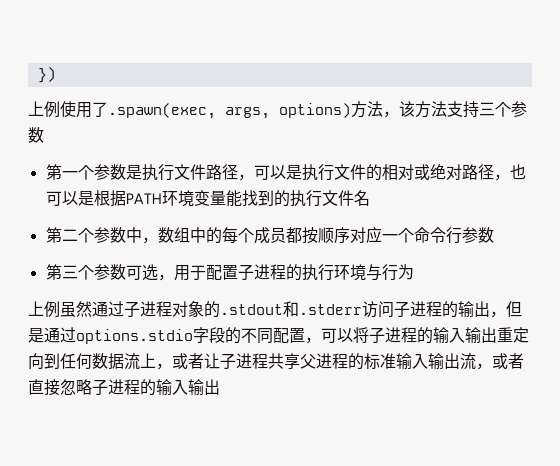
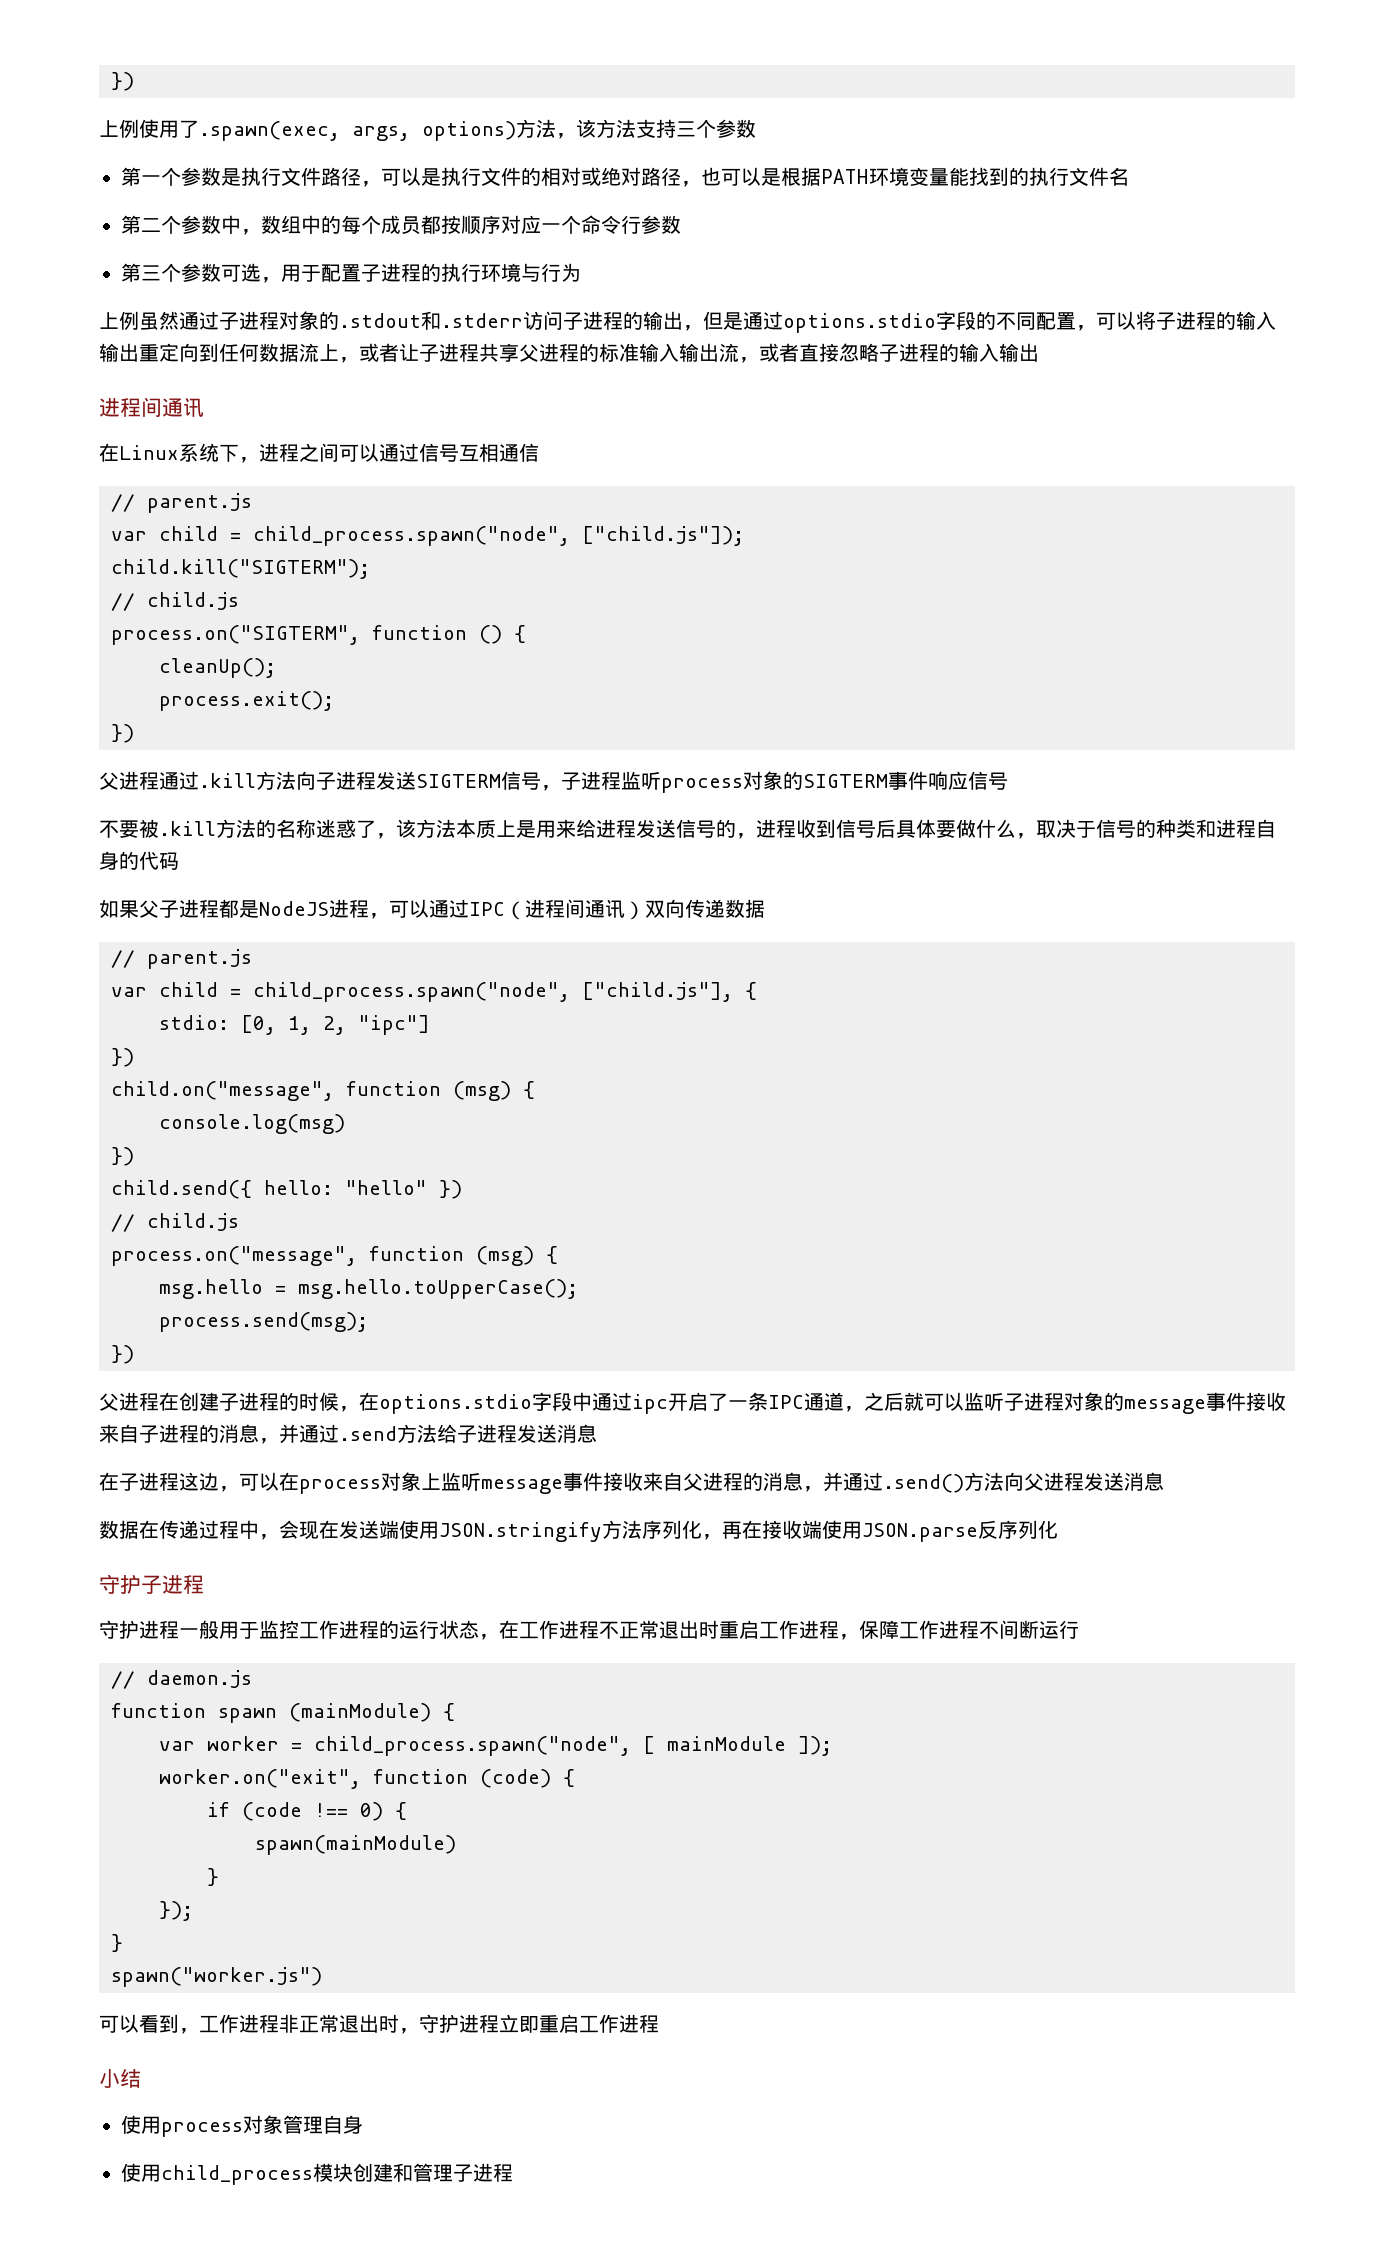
  上例虽然通过子进程对象的.stdout和.stderr访问子进程的输出，但是通过options.stdio字段的不同配置，可以将子进程的输入输出重定向到任何数据流上，或者让子进程共享父进程的标准输入输出流，或者直接忽略子进程的输入输出
+ 进程间通讯
+ 在Linux系统下，进程之间可以通过信号互相通信
+ // parent.js
+ var child = child_process.spawn("node", ["child.js"]);
+ child.kill("SIGTERM");
+ // child.js
+ process.on("SIGTERM", function () {
+ cleanUp();
+ process.exit();
+ })
+ 父进程通过.kill方法向子进程发送SIGTERM信号，子进程监听process对象的SIGTERM事件响应信号
+ 不要被.kill方法的名称迷惑了，该方法本质上是用来给进程发送信号的，进程收到信号后具体要做什么，取决于信号的种类和进程自身的代码
+ 如果父子进程都是NodeJS进程，可以通过IPC（进程间通讯）双向传递数据
+ // parent.js
+ var child = child_process.spawn("node", ["child.js"], {
+ stdio: [0, 1, 2, "ipc"]
+ })
+ child.on("message", function (msg) {
+ console.log(msg)
+ })
+ child.send({ hello: "hello" })
+ // child.js
+ process.on("message", function (msg) {
+ msg.hello = msg.hello.toUpperCase();
+ process.send(msg);
+ })
+ 父进程在创建子进程的时候，在options.stdio字段中通过ipc开启了一条IPC通道，之后就可以监听子进程对象的message事件接收来自子进程的消息，并通过.send方法给子进程发送消息
+ 在子进程这边，可以在process对象上监听message事件接收来自父进程的消息，并通过.send()方法向父进程发送消息
+ 数据在传递过程中，会现在发送端使用JSON.stringify方法序列化，再在接收端使用JSON.parse反序列化
+ 守护子进程
+ 守护进程一般用于监控工作进程的运行状态，在工作进程不正常退出时重启工作进程，保障工作进程不间断运行
+ // daemon.js
+ function spawn (mainModule) {
+ var worker = child_process.spawn("node", [ mainModule ]);
+ worker.on("exit", function (code) {
+ if (code !== 0) {
+ spawn(mainModule)
+ }
+ });
+ }
+ spawn("worker.js")
+ 可以看到，工作进程非正常退出时，守护进程立即重启工作进程
+ 小结
+ 使用process对象管理自身
+ 使用child_process模块创建和管理子进程

